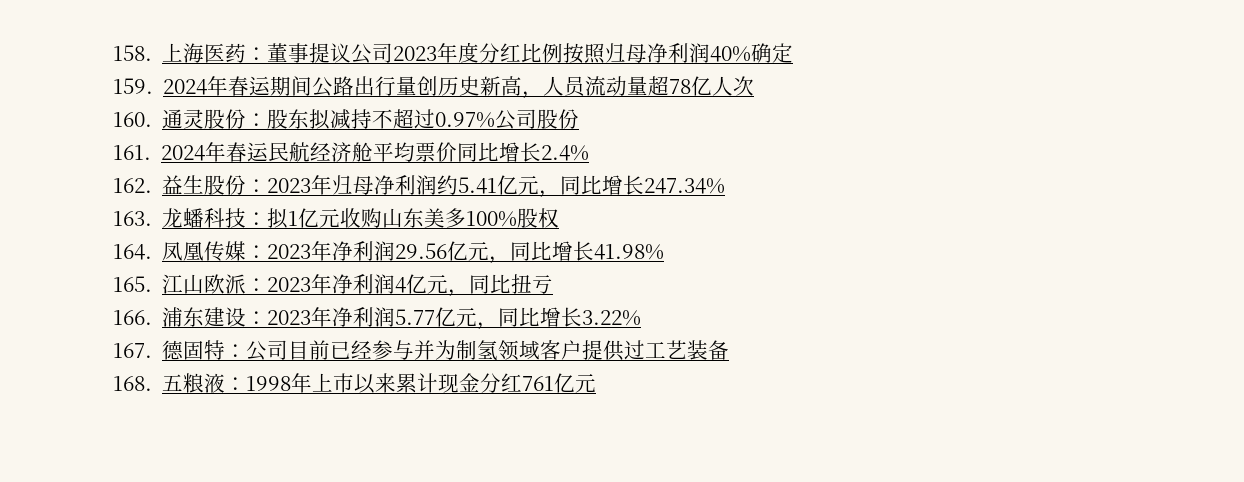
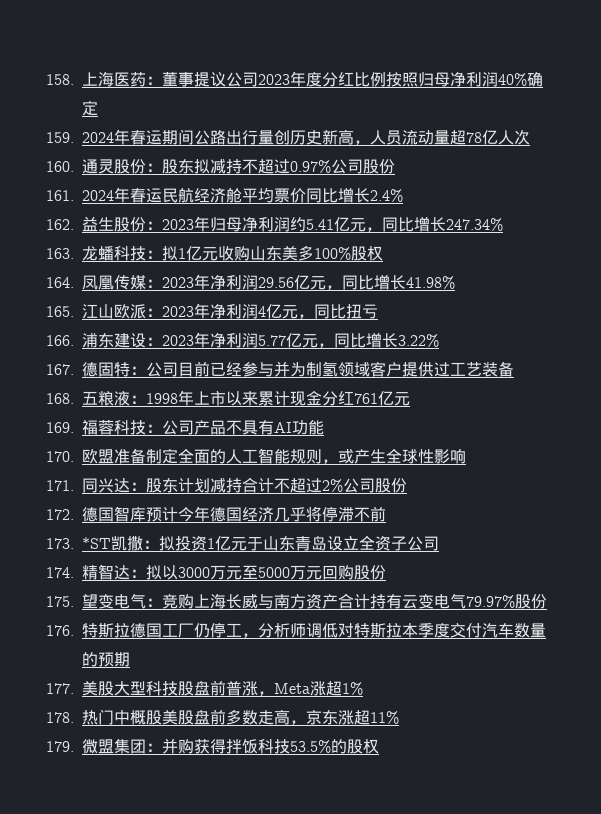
+ 169.福蓉科技：公司产品不具有AI功能
+ 170.欧盟准备制定全面的人工智能规则，或产生全球性影响
+ 171.同兴达：股东计划减持合计不超过2%公司股份
+ 172.德国智库预计今年德国经济几乎将停滞不前
+ 173. *ST凯撒：拟投资1亿元于山东青岛设立全资子公司
+ 174.精智达：拟以3000万元至5000万元回购股份
+ 175.望变电气：竞购上海长威与南方资产合计持有云变电气79.97%股份
+ 176.特斯拉德国工厂仍停工，分析师调低对特斯拉本季度交付汽车数量的预期
+ 177.美股大型科技股盘前普涨，Meta涨超1%
+ 178.热门中概股美股盘前多数走高，京东涨超11%
+ 179.微盟集团：并购获得拌饭科技53.5%的股权

